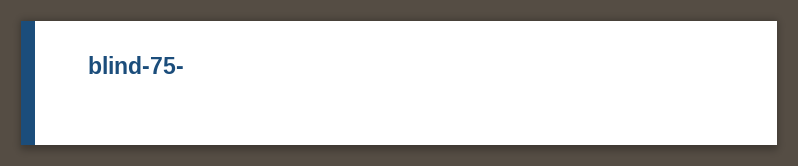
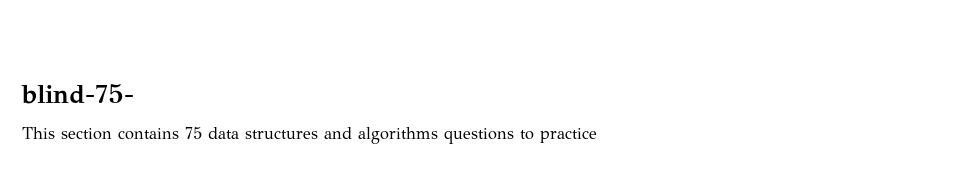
+ This section contains 75 data structures and algorithms questions to practice

